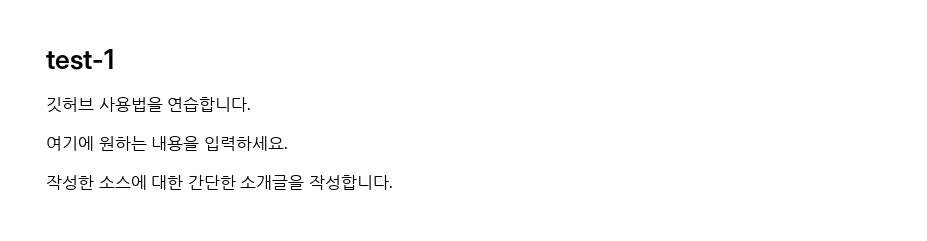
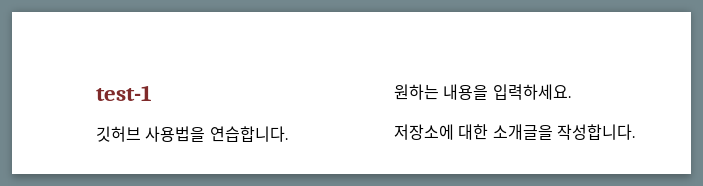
- 여기에 원하는 내용을 입력하세요.
+ 원하는 내용을 입력하세요.
- 작성한 소스에 대한 간단한 소개글을 작성합니다.
+ 저장소에 대한 소개글을 작성합니다.

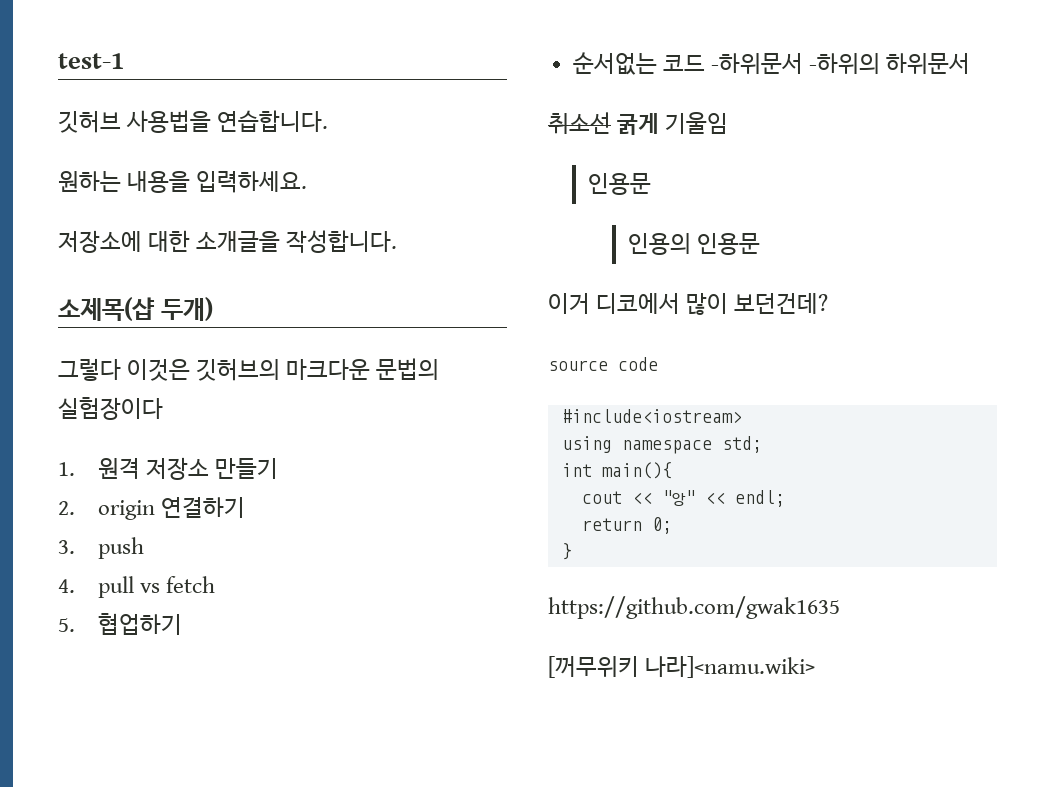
+ 소제목(샵 두개)
+ 그렇다 이것은 깃허브의 마크다운 문법의 실험장이다
+ 1. 원격 저장소 만들기
+ 2. origin 연결하기
+ 3. push
+ 4. pull vs fetch
+ 5. 협업하기
+ 순서없는 코드 -하위문서 -하위의 하위문서
+ 취소선 굵게 기울임
+ 인용문
+ 인용의 인용문
+ 이거 디코에서 많이 보던건데?
+ source code
+ #include<iostream>
+ using namespace std;
+ int main(){
+ cout << "앙" << endl;
+ return 0;
+ }
+ https://github.com/gwak1635
+ [꺼무위키 나라]<namu.wiki>

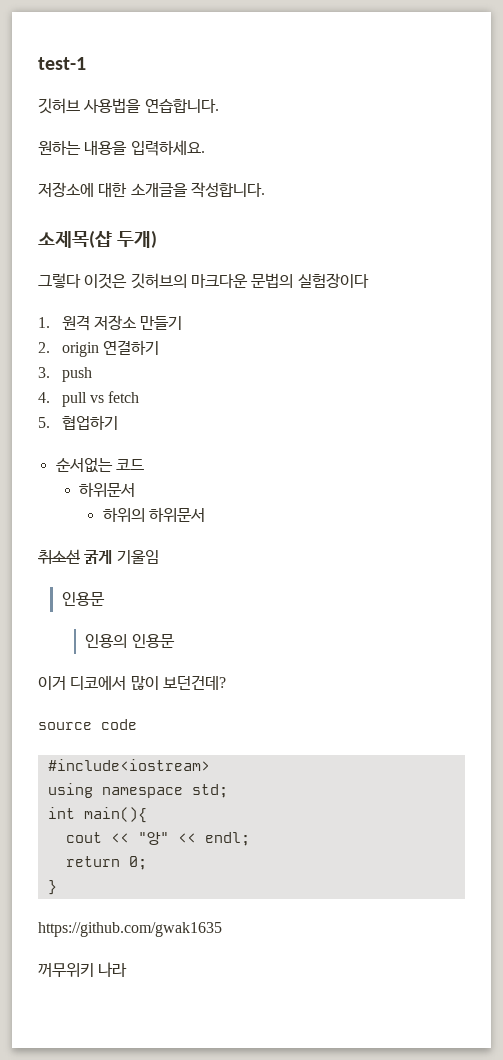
- 순서없는 코드 -하위문서 -하위의 하위문서
+ 순서없는 코드
+ 하위문서
+ 하위의 하위문서
- [꺼무위키 나라]<namu.wiki>
+ 꺼무위키 나라

